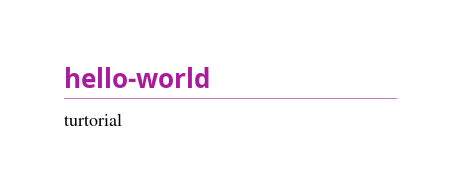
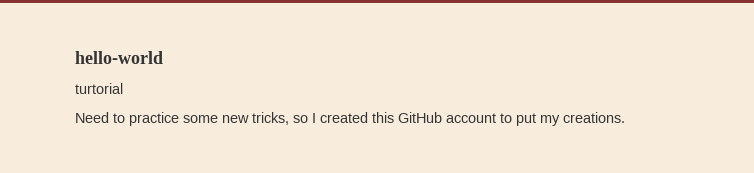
+ Need to practice some new tricks, so I created this GitHub account to put my creations.

